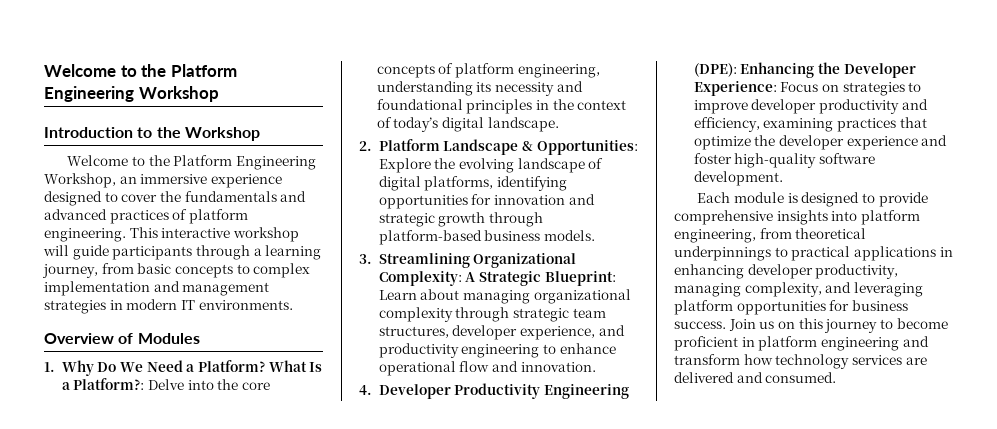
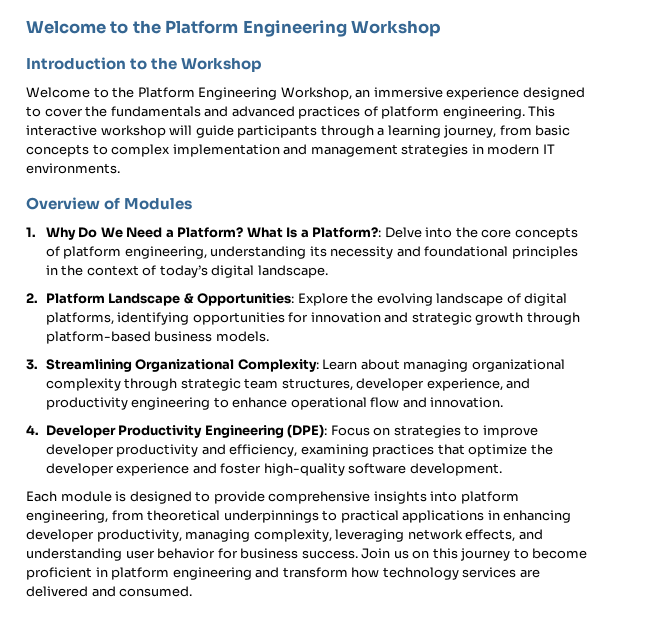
- 3. Streamlining Organizational Complexity: A Strategic Blueprint: Learn about managing organizational complexity through strategic team structures, developer experience, and productivity engineering to enhance operational flow and innovation.
+ 3. Streamlining Organizational Complexity: Learn about managing organizational complexity through strategic team structures, developer experience, and productivity engineering to enhance operational flow and innovation.
- 4. Developer Productivity Engineering (DPE): Enhancing the Developer Experience: Focus on strategies to improve developer productivity and efficiency, examining practices that optimize the developer experience and foster high-quality software development.
+ 4. Developer Productivity Engineering (DPE): Focus on strategies to improve developer productivity and efficiency, examining practices that optimize the developer experience and foster high-quality software development.
- Each module is designed to provide comprehensive insights into platform engineering, from theoretical underpinnings to practical applications in enhancing developer productivity, managing complexity, and leveraging platform opportunities for business success.
+ Each module is designed to provide comprehensive insights into platform engineering, from theoretical underpinnings to practical applications in enhancing developer productivity, managing complexity, leveraging network effects, and understanding user behavior for business success.

